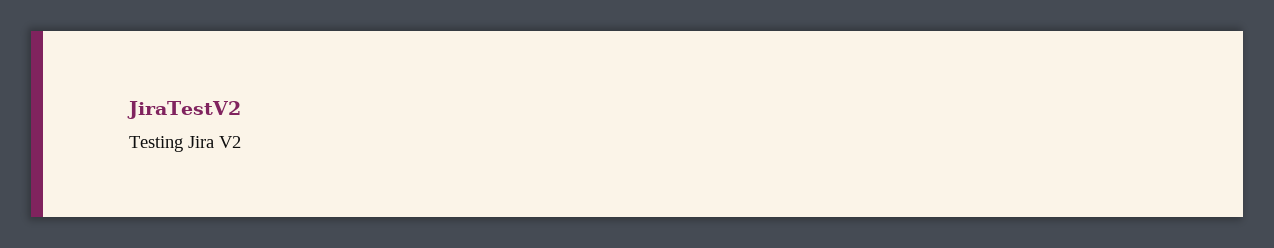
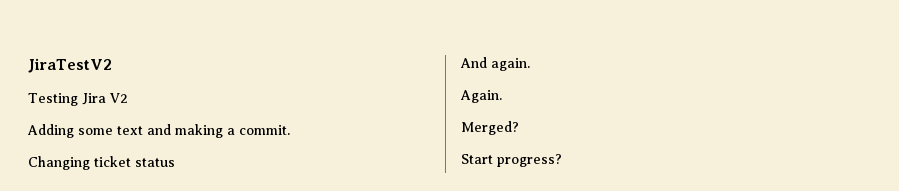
+ Adding some text and making a commit.
+ Changing ticket status
+ And again.
+ Again.
+ Merged?
+ Start progress?

